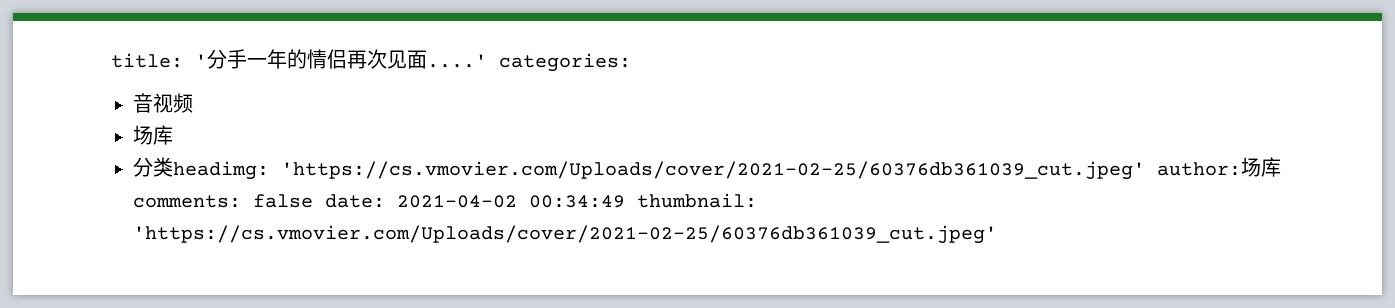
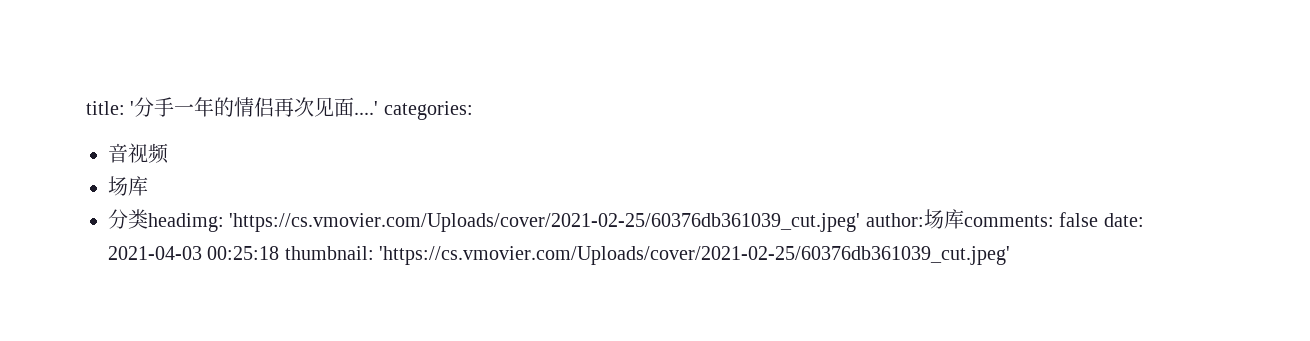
- 分类headimg: 'https://cs.vmovier.com/Uploads/cover/2021-02-25/60376db361039_cut.jpeg' author:场库comments: false date: 2021-04-02 00:34:49 thumbnail: 'https://cs.vmovier.com/Uploads/cover/2021-02-25/60376db361039_cut.jpeg'
+ 分类headimg: 'https://cs.vmovier.com/Uploads/cover/2021-02-25/60376db361039_cut.jpeg' author:场库comments: false date: 2021-04-03 00:25:18 thumbnail: 'https://cs.vmovier.com/Uploads/cover/2021-02-25/60376db361039_cut.jpeg'

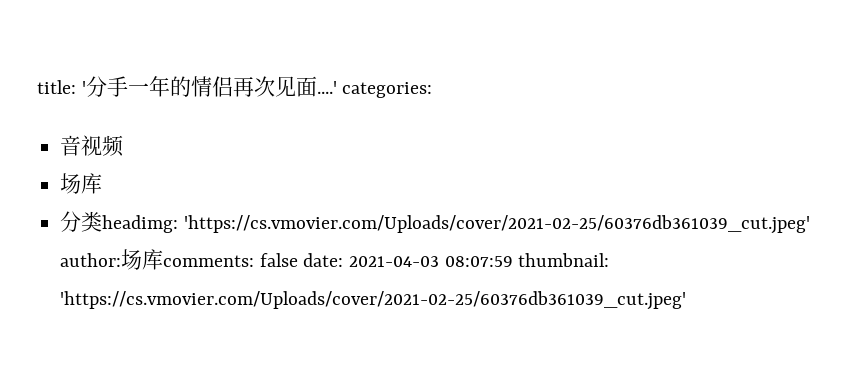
- 分类headimg: 'https://cs.vmovier.com/Uploads/cover/2021-02-25/60376db361039_cut.jpeg' author:场库comments: false date: 2021-04-03 00:25:18 thumbnail: 'https://cs.vmovier.com/Uploads/cover/2021-02-25/60376db361039_cut.jpeg'
+ 分类headimg: 'https://cs.vmovier.com/Uploads/cover/2021-02-25/60376db361039_cut.jpeg' author:场库comments: false date: 2021-04-03 08:07:59 thumbnail: 'https://cs.vmovier.com/Uploads/cover/2021-02-25/60376db361039_cut.jpeg'

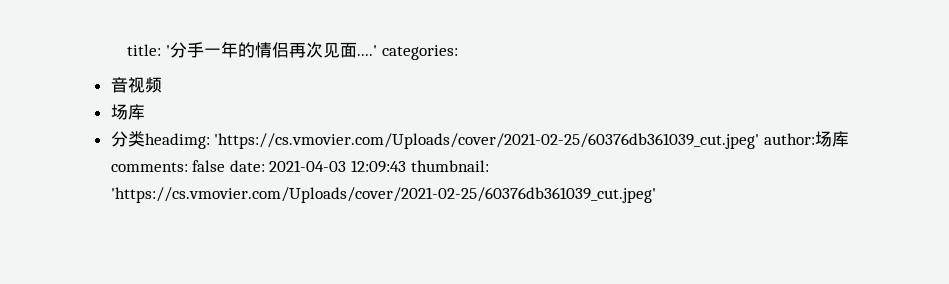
- 分类headimg: 'https://cs.vmovier.com/Uploads/cover/2021-02-25/60376db361039_cut.jpeg' author:场库comments: false date: 2021-04-03 08:07:59 thumbnail: 'https://cs.vmovier.com/Uploads/cover/2021-02-25/60376db361039_cut.jpeg'
+ 分类headimg: 'https://cs.vmovier.com/Uploads/cover/2021-02-25/60376db361039_cut.jpeg' author:场库comments: false date: 2021-04-03 12:09:43 thumbnail: 'https://cs.vmovier.com/Uploads/cover/2021-02-25/60376db361039_cut.jpeg'

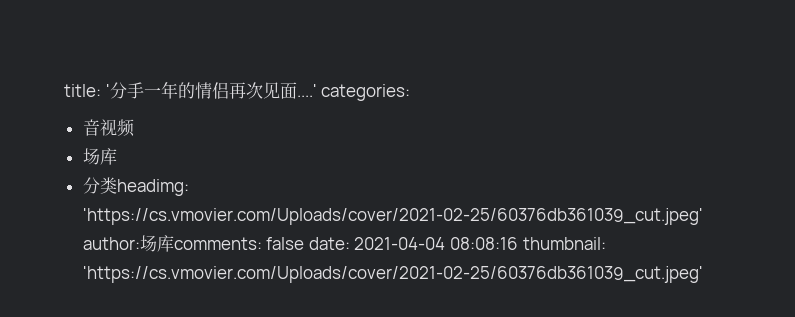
- 分类headimg: 'https://cs.vmovier.com/Uploads/cover/2021-02-25/60376db361039_cut.jpeg' author:场库comments: false date: 2021-04-03 12:09:43 thumbnail: 'https://cs.vmovier.com/Uploads/cover/2021-02-25/60376db361039_cut.jpeg'
+ 分类headimg: 'https://cs.vmovier.com/Uploads/cover/2021-02-25/60376db361039_cut.jpeg' author:场库comments: false date: 2021-04-04 08:08:16 thumbnail: 'https://cs.vmovier.com/Uploads/cover/2021-02-25/60376db361039_cut.jpeg'

